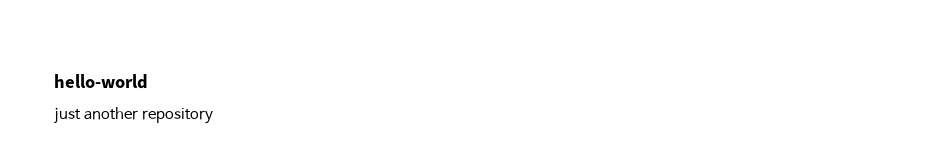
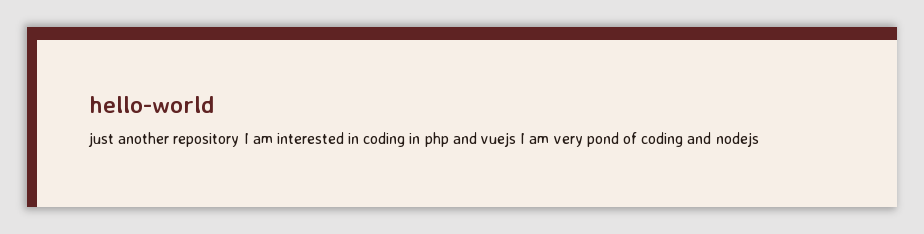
- just another repository
+ just another repository I am interested in coding in php and vuejs I am very pond of coding and nodejs

